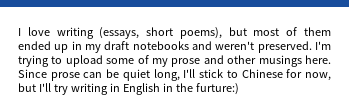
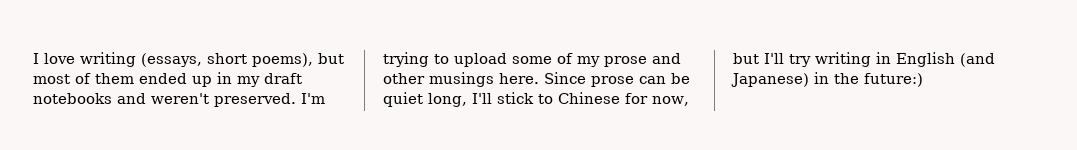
- Since prose can be quiet long, I'll stick to Chinese for now, but I'll try writing in English in the furture:)
+ Since prose can be quiet long, I'll stick to Chinese for now, but I'll try writing in English (and Japanese) in the future:)

